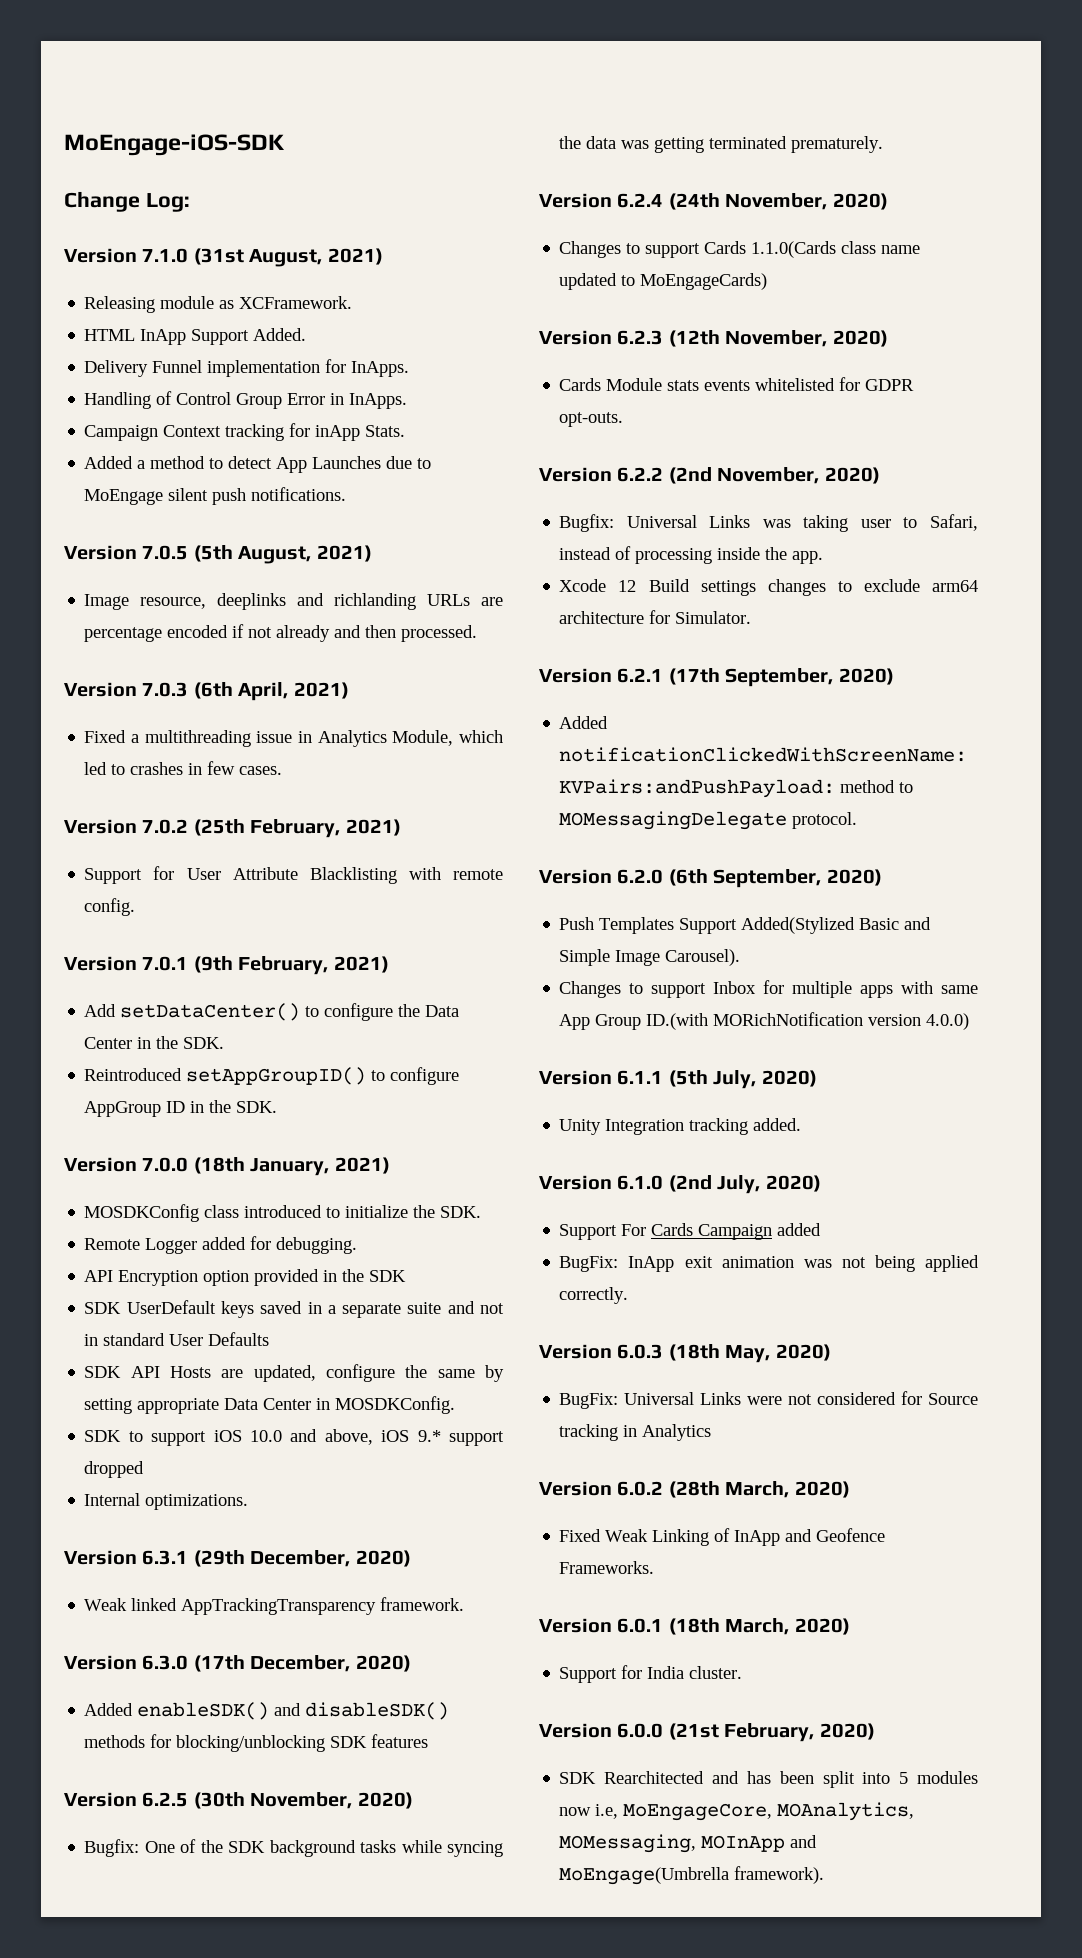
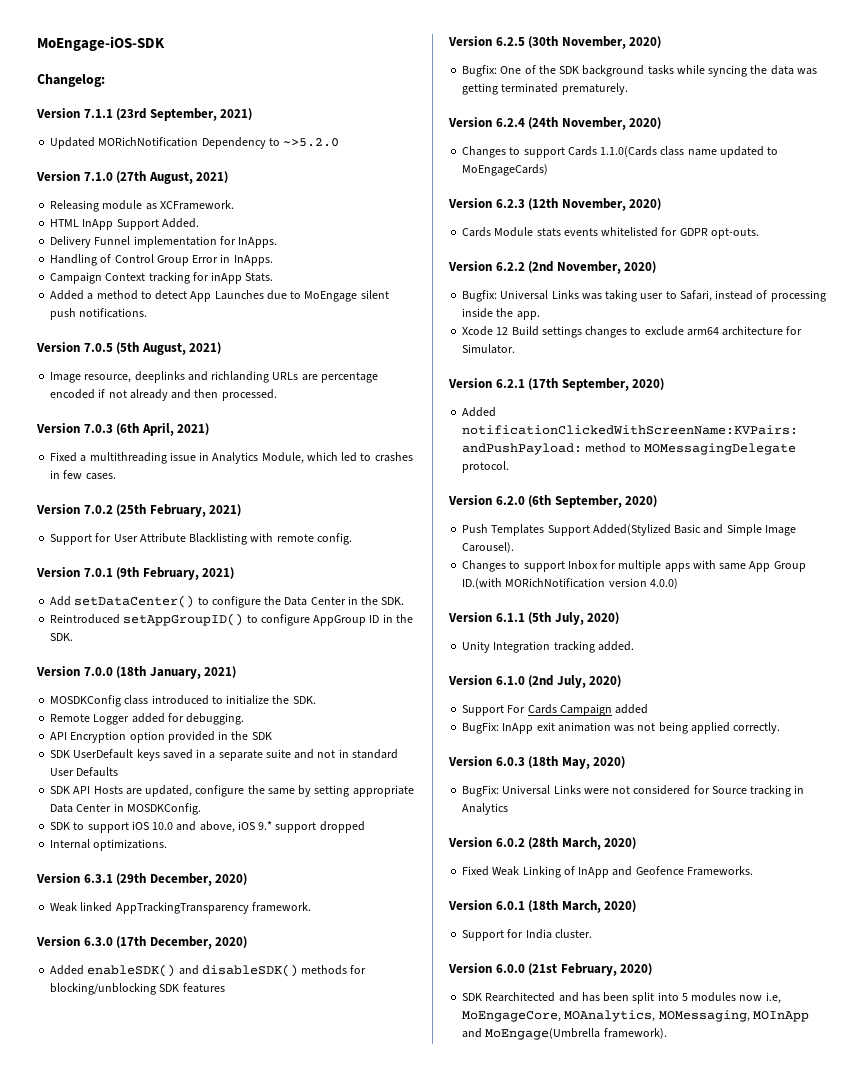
- Change Log:
+ Changelog:
+ Version 7.1.1 (23rd September, 2021)
+ Updated MORichNotification Dependency to ~>5.2.0
- Version 7.1.0 (31st August, 2021)
+ Version 7.1.0 (27th August, 2021)

